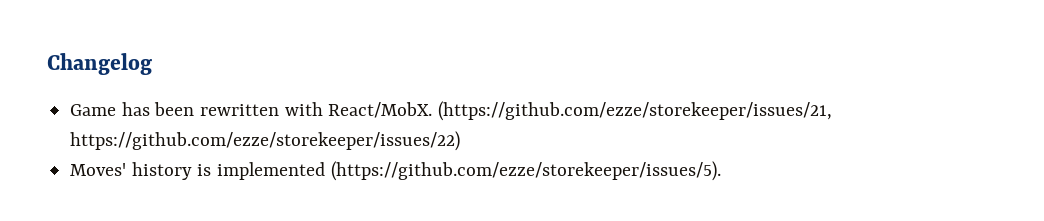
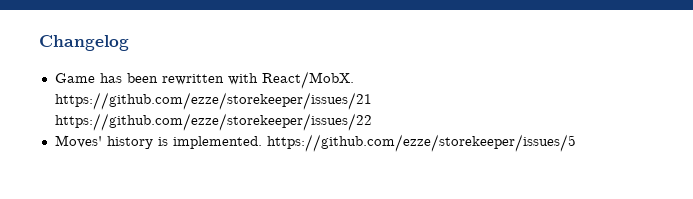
- Game has been rewritten with React/MobX. (https://github.com/ezze/storekeeper/issues/21, https://github.com/ezze/storekeeper/issues/22)
+ Game has been rewritten with React/MobX. https://github.com/ezze/storekeeper/issues/21 https://github.com/ezze/storekeeper/issues/22
- Moves' history is implemented (https://github.com/ezze/storekeeper/issues/5).
+ Moves' history is implemented. https://github.com/ezze/storekeeper/issues/5

